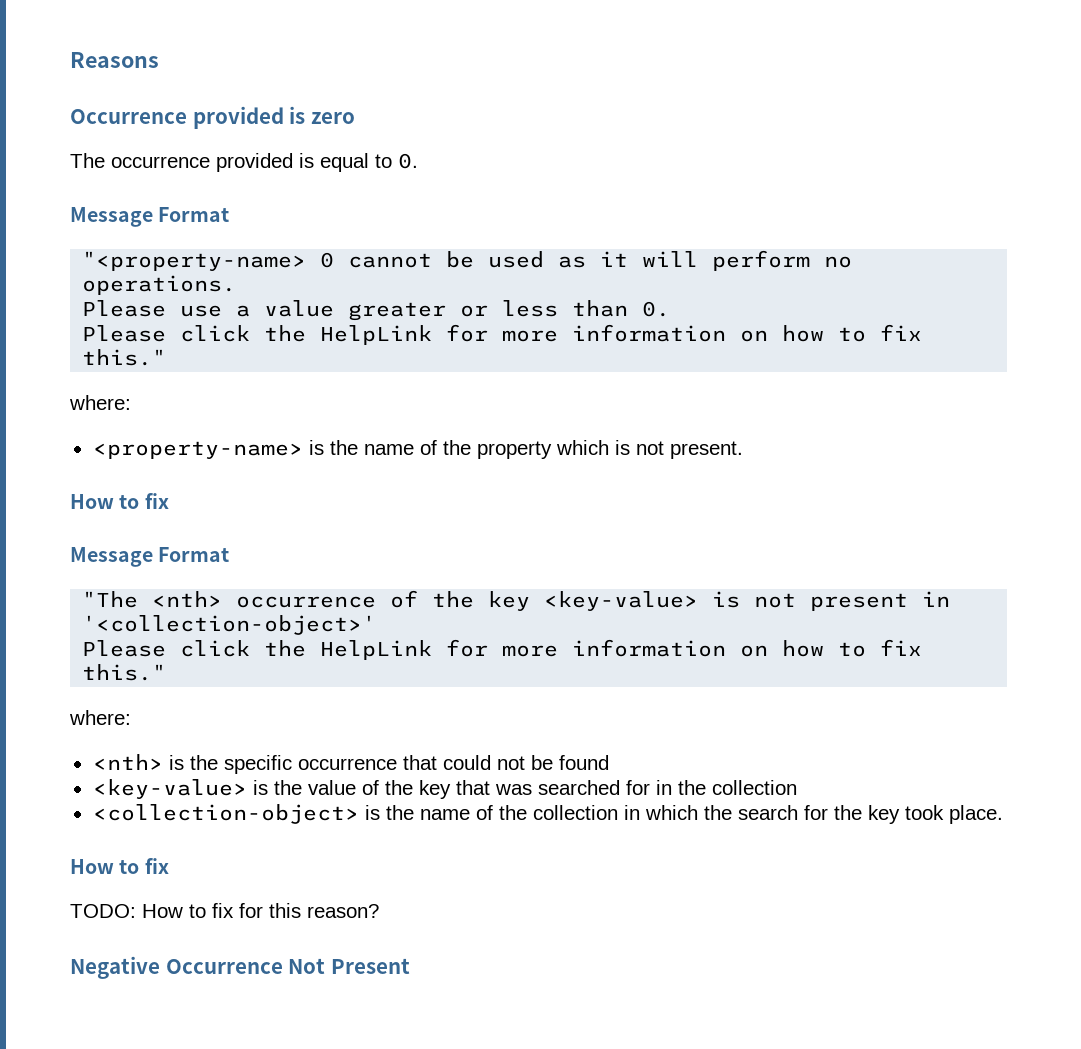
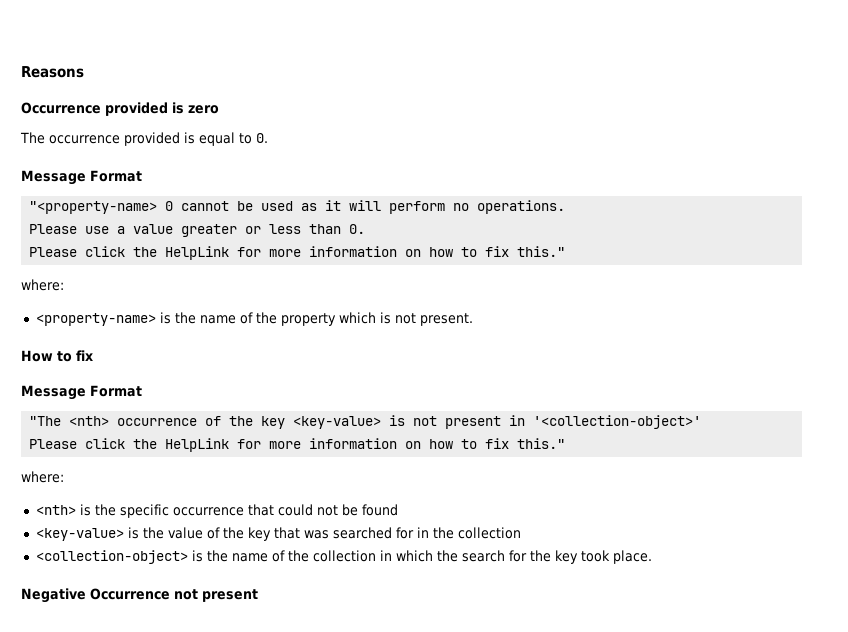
  <collection-object> is the name of the collection in which the search for the key took place.
- How to fix
- TODO: How to fix for this reason?
- Negative Occurrence Not Present
+ Negative Occurrence not present

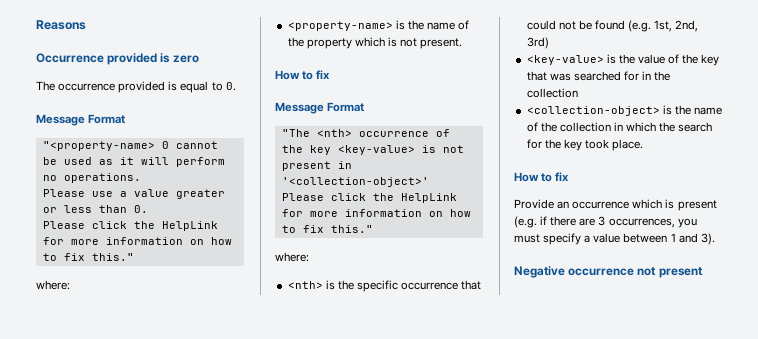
- <nth> is the specific occurrence that could not be found
+ <nth> is the specific occurrence that could not be found (e.g. 1st, 2nd, 3rd)
  <collection-object> is the name of the collection in which the search for the key took place.
+ How to fix
+ Provide an occurrence which is present (e.g. if there are 3 occurrences, you must specify a value between 1 and 3).
- Negative Occurrence not present
+ Negative occurrence not present

